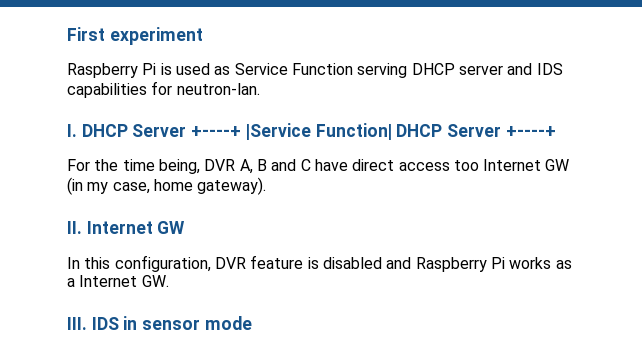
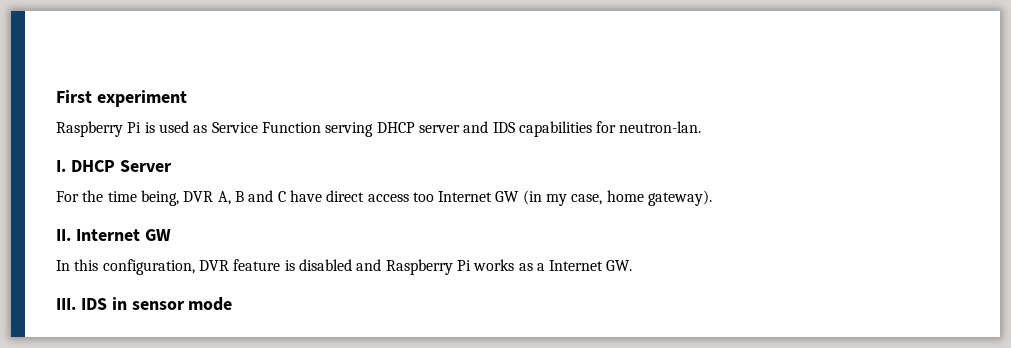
- I. DHCP Server +----+ |Service Function| DHCP Server +----+
+ I. DHCP Server

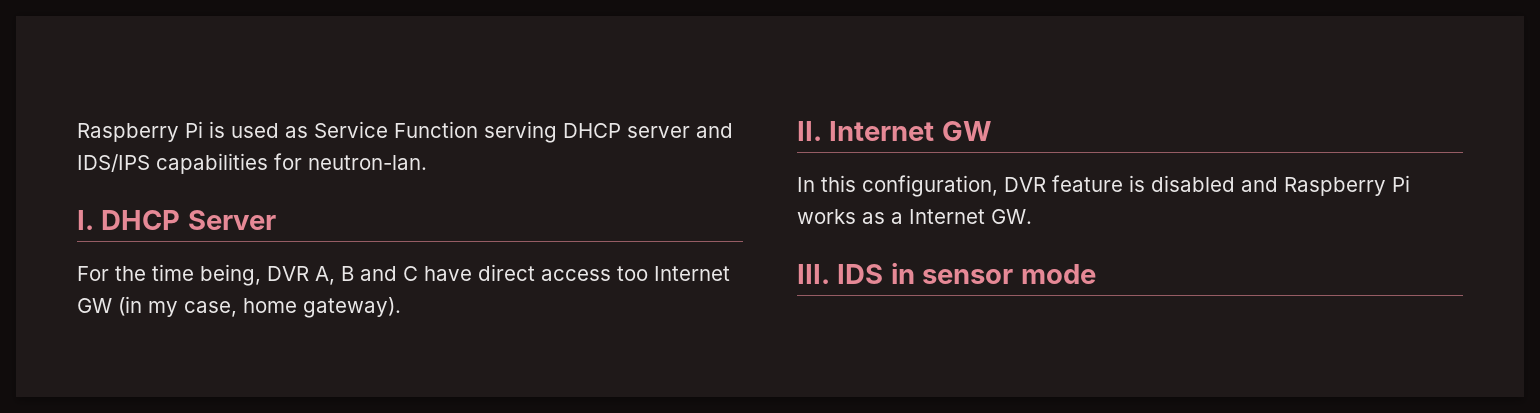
- First experiment
- Raspberry Pi is used as Service Function serving DHCP server and IDS capabilities for neutron-lan.
+ Raspberry Pi is used as Service Function serving DHCP server and IDS/IPS capabilities for neutron-lan.

